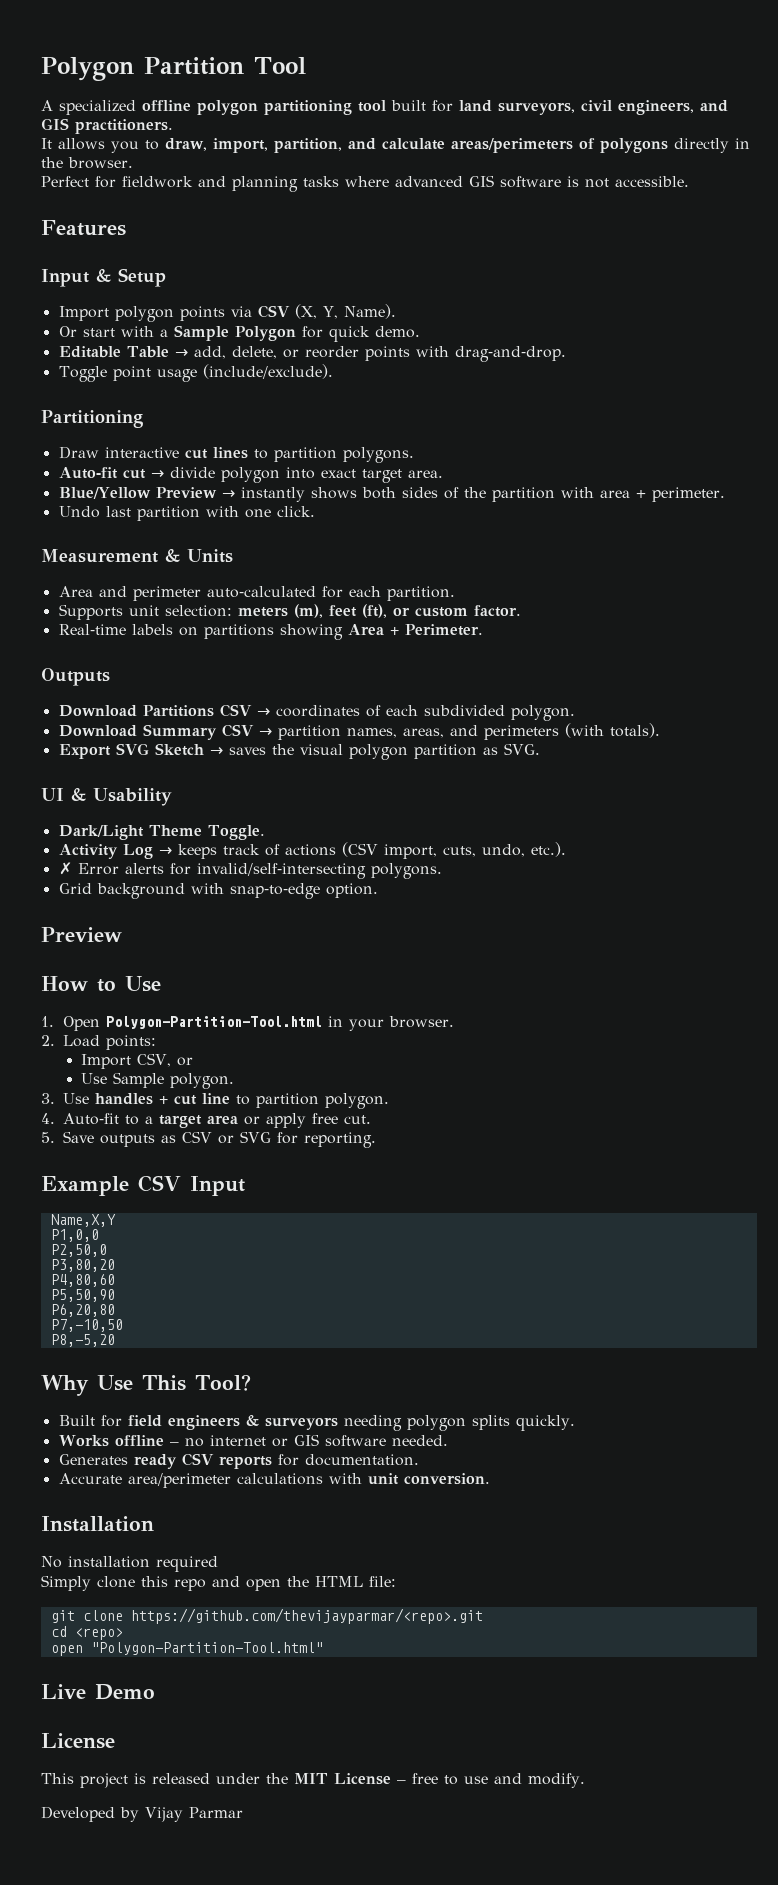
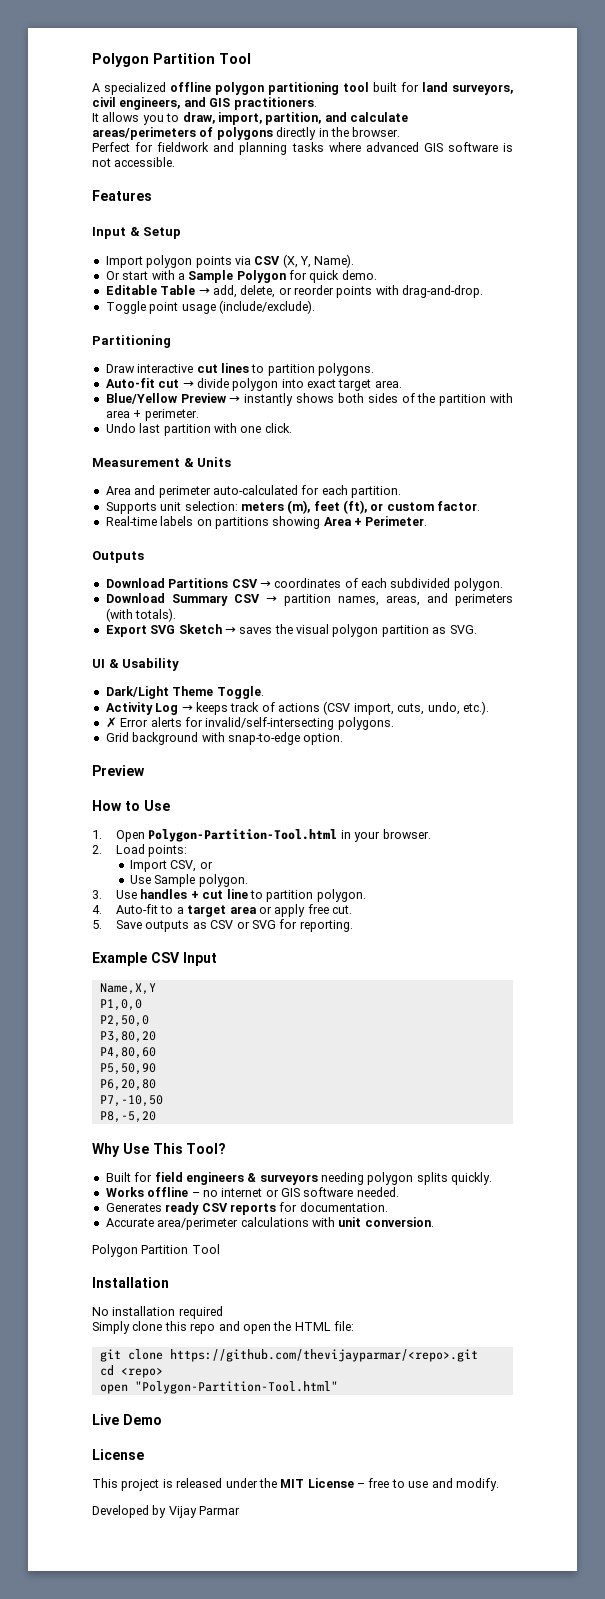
  Accurate area/perimeter calculations with unit conversion.
+ Polygon Partition Tool

